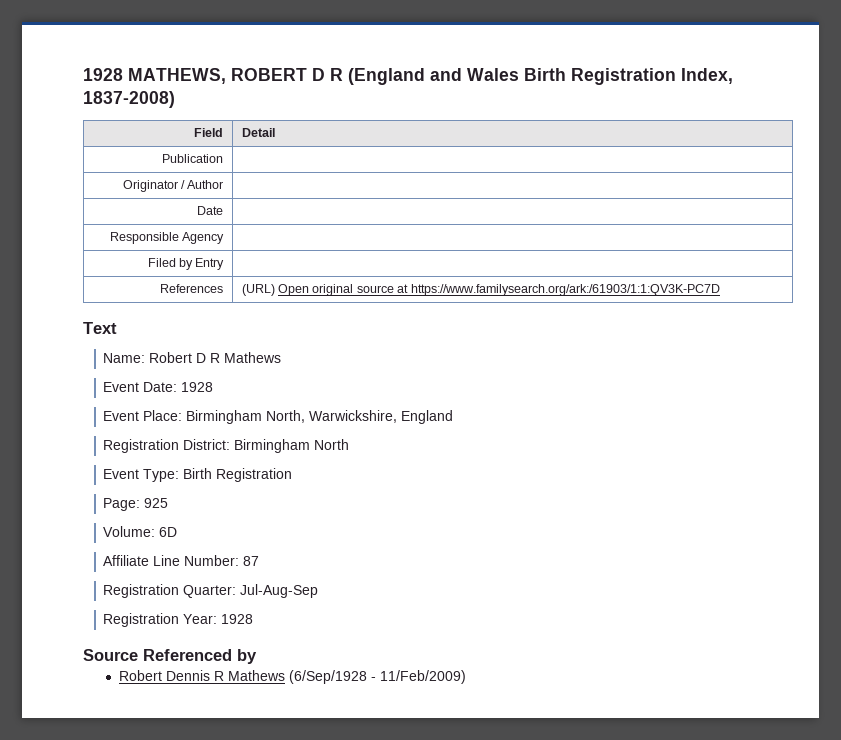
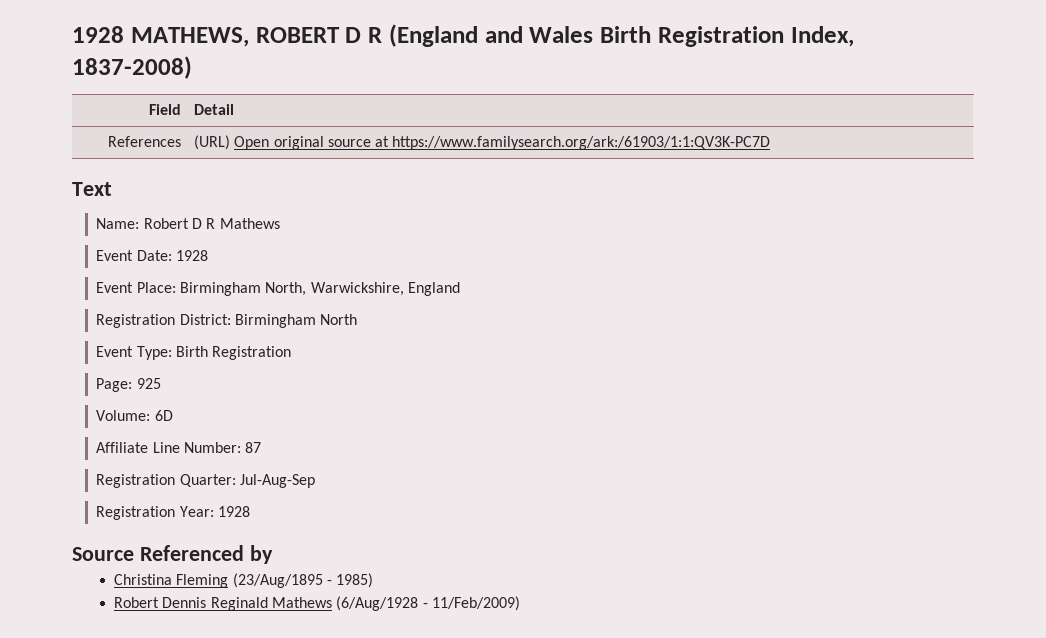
- Publication |
- Originator / Author |
- Date |
- Responsible Agency |
- Filed by Entry |
+ Christina Fleming (23/Aug/1895 - 1985)
- Robert Dennis R Mathews (6/Sep/1928 - 11/Feb/2009)
+ Robert Dennis Reginald Mathews (6/Aug/1928 - 11/Feb/2009)

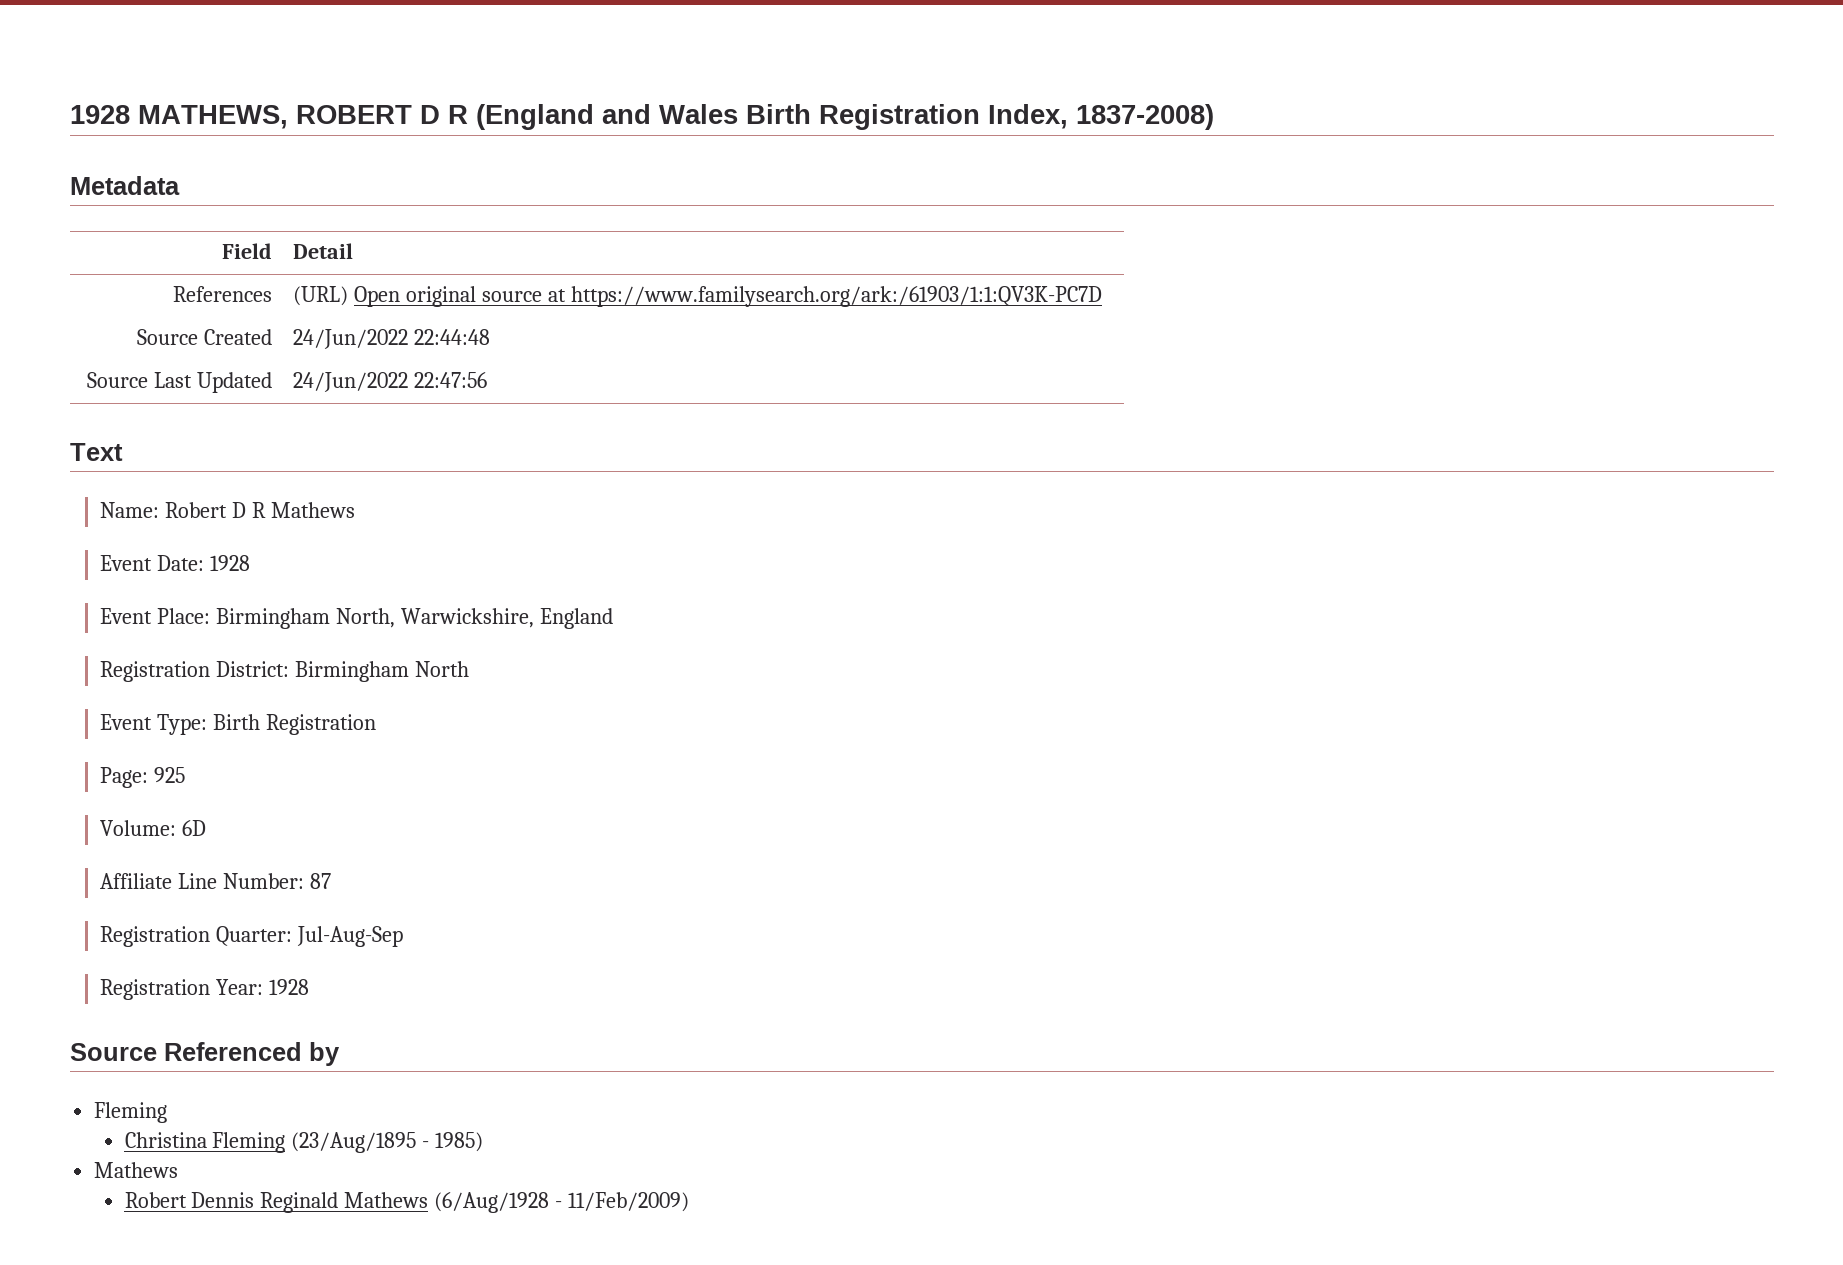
+ Metadata
+ Source Created | 24/Jun/2022 22:44:48
+ Source Last Updated | 24/Jun/2022 22:47:56
  Source Referenced by
+ Fleming
  Christina Fleming (23/Aug/1895 - 1985)
+ Mathews

